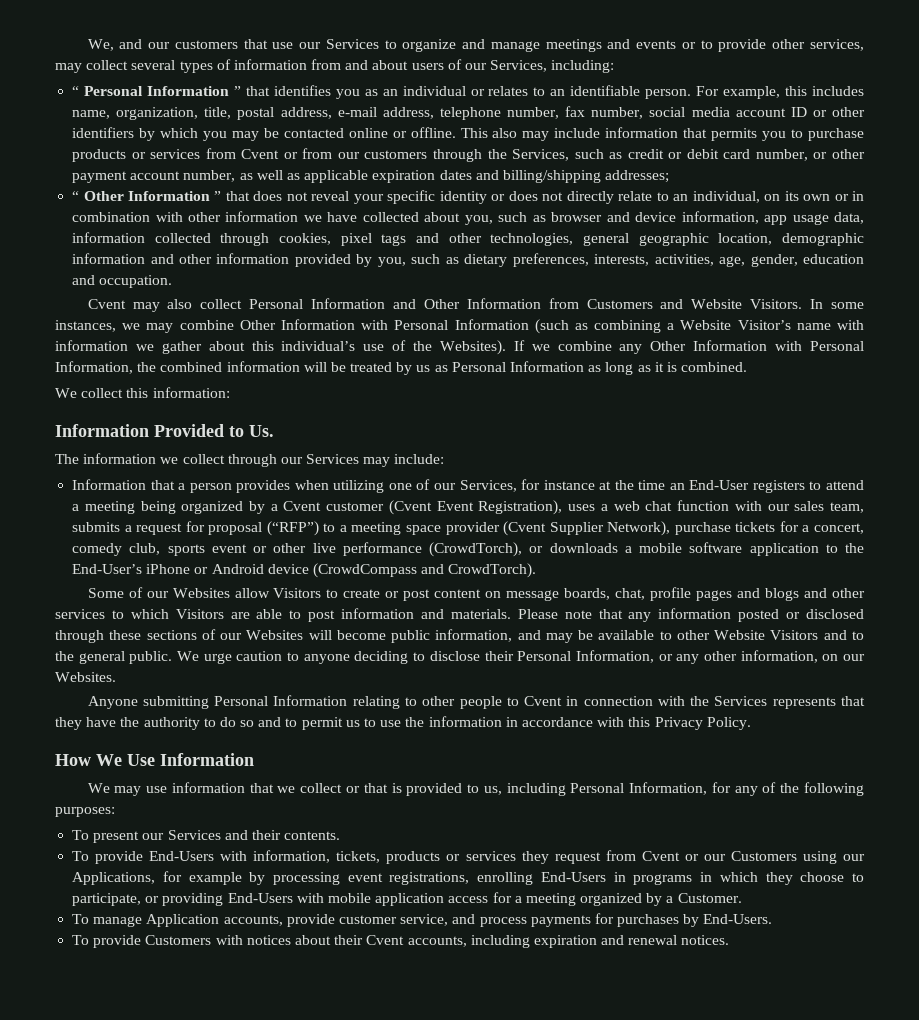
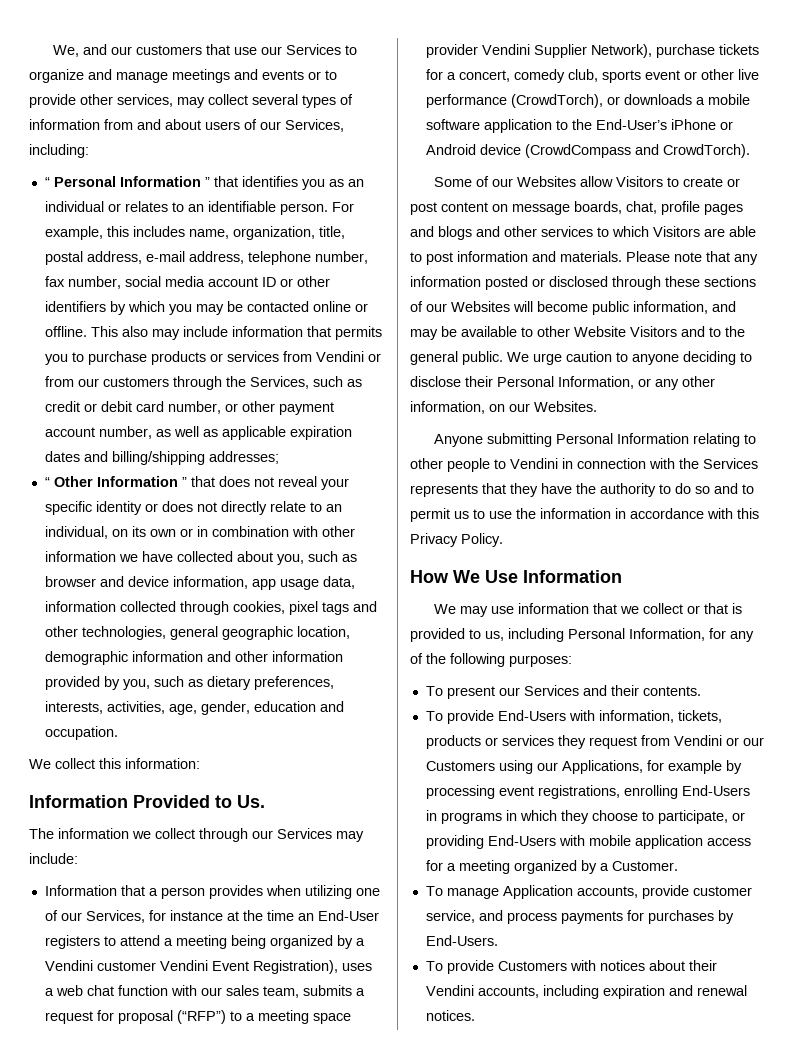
- This also may include information that permits you to purchase products or services from Cvent or from our customers through the Services, such as credit or debit card number, or other payment account number, as well as applicable expiration dates and billing/shipping addresses;
+ This also may include information that permits you to purchase products or services from Vendini or from our customers through the Services, such as credit or debit card number, or other payment account number, as well as applicable expiration dates and billing/shipping addresses;
- Cvent may also collect Personal Information and Other Information from Customers and Website Visitors. In some instances, we may combine Other Information with Personal Information (such as combining a Website Visitor’s name with information we gather about this individual’s use of the Websites). If we combine any Other Information with Personal Information, the combined information will be treated by us as Personal Information as long as it is combined.
- Information that a person provides when utilizing one of our Services, for instance at the time an End-User registers to attend a meeting being organized by a Cvent customer (Cvent Event Registration), uses a web chat function with our sales team, submits a request for proposal (“RFP”) to a meeting space provider (Cvent Supplier Network), purchase tickets for a concert, comedy club, sports event or other live performance (CrowdTorch), or downloads a mobile software application to the End-User’s iPhone or Android device (CrowdCompass and CrowdTorch).
+ Information that a person provides when utilizing one of our Services, for instance at the time an End-User registers to attend a meeting being organized by a Vendini customer Vendini Event Registration), uses a web chat function with our sales team, submits a request for proposal (“RFP”) to a meeting space provider Vendini Supplier Network), purchase tickets for a concert, comedy club, sports event or other live performance (CrowdTorch), or downloads a mobile software application to the End-User’s iPhone or Android device (CrowdCompass and CrowdTorch).
- Anyone submitting Personal Information relating to other people to Cvent in connection with the Services represents that they have the authority to do so and to permit us to use the information in accordance with this Privacy Policy.
+ Anyone submitting Personal Information relating to other people to Vendini in connection with the Services represents that they have the authority to do so and to permit us to use the information in accordance with this Privacy Policy.
- To provide End-Users with information, tickets, products or services they request from Cvent or our Customers using our Applications, for example by processing event registrations, enrolling End-Users in programs in which they choose to participate, or providing End-Users with mobile application access for a meeting organized by a Customer.
+ To provide End-Users with information, tickets, products or services they request from Vendini or our Customers using our Applications, for example by processing event registrations, enrolling End-Users in programs in which they choose to participate, or providing End-Users with mobile application access for a meeting organized by a Customer.
- To provide Customers with notices about their Cvent accounts, including expiration and renewal notices.
+ To provide Customers with notices about their Vendini accounts, including expiration and renewal notices.

